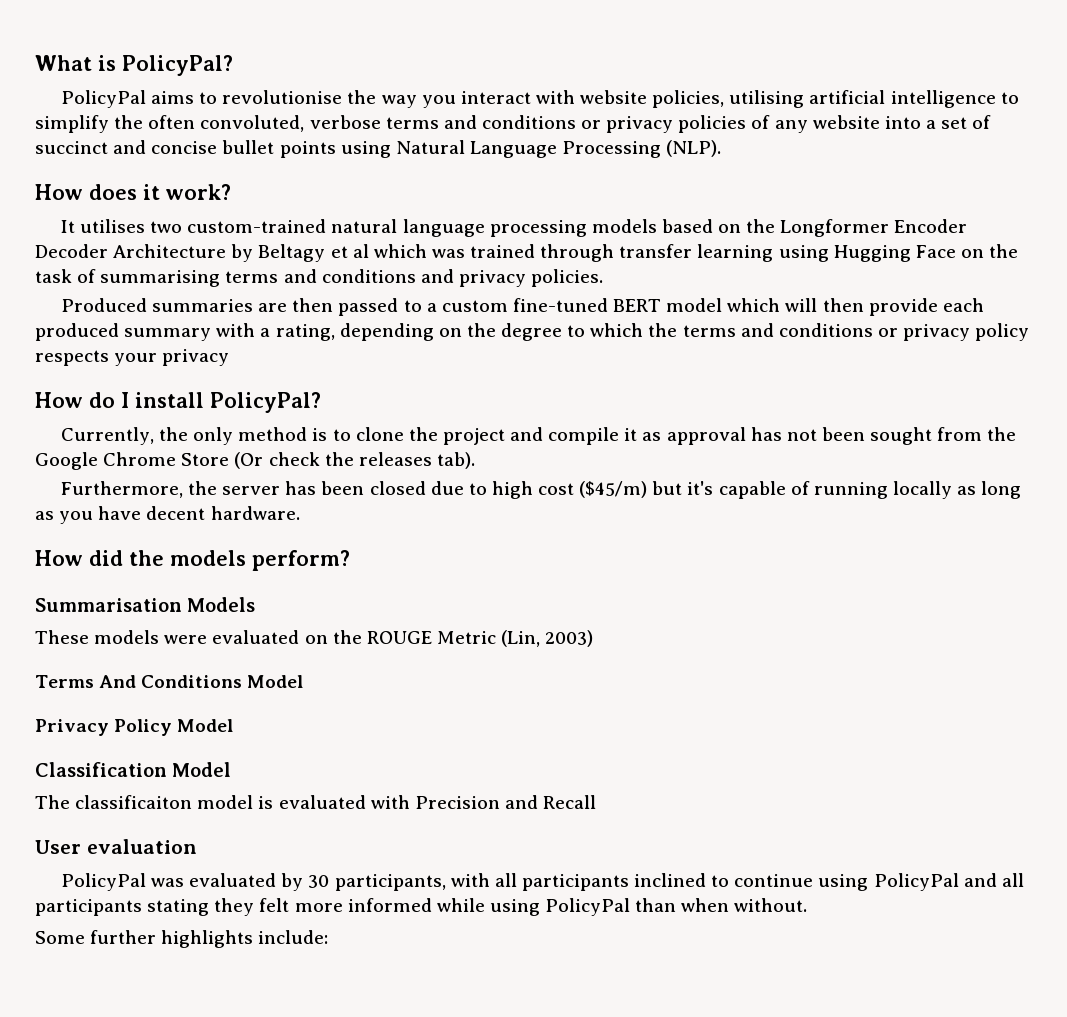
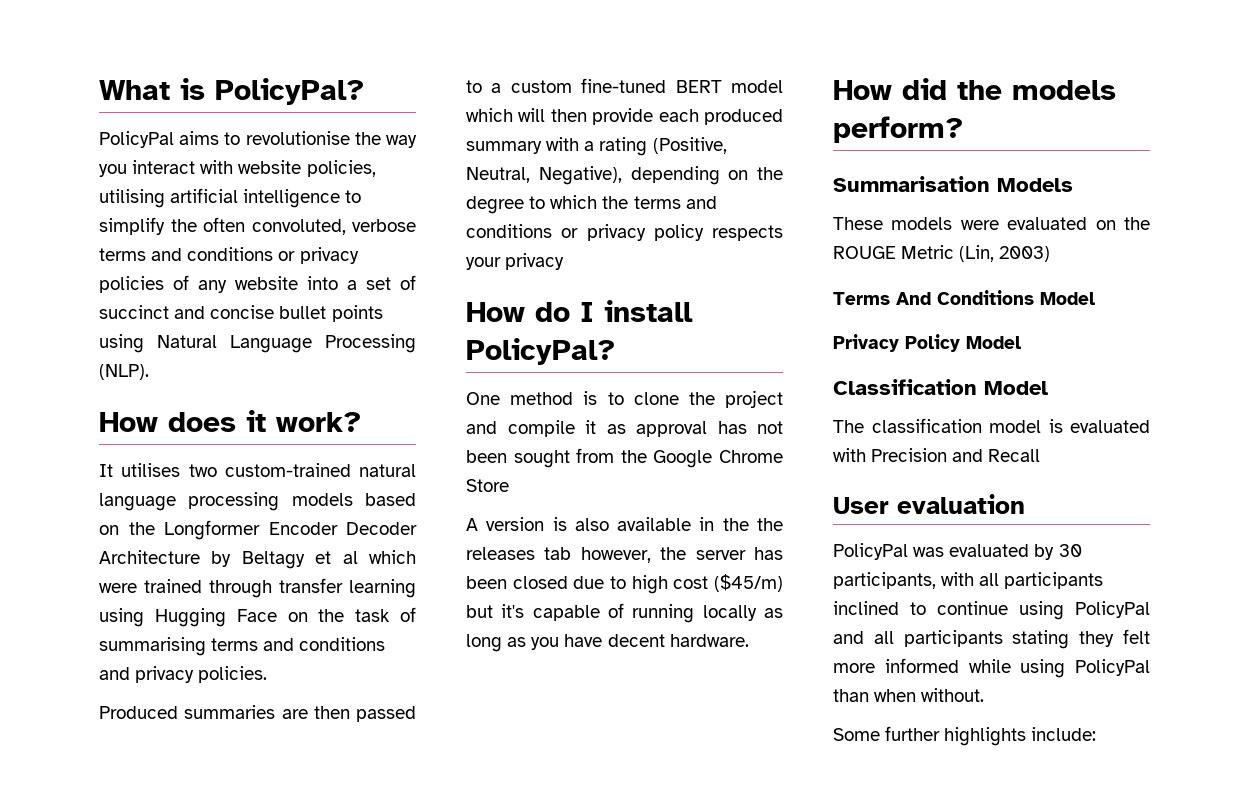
- It utilises two custom-trained natural language processing models based on the Longformer Encoder Decoder Architecture by Beltagy et al which was trained through transfer learning using Hugging Face on the task of summarising terms and conditions and privacy policies.
+ It utilises two custom-trained natural language processing models based on the Longformer Encoder Decoder Architecture by Beltagy et al which were trained through transfer learning using Hugging Face on the task of summarising terms and conditions and privacy policies.
- Produced summaries are then passed to a custom fine-tuned BERT model which will then provide each produced summary with a rating, depending on the degree to which the terms and conditions or privacy policy respects your privacy
+ Produced summaries are then passed to a custom fine-tuned BERT model which will then provide each produced summary with a rating (Positive, Neutral, Negative), depending on the degree to which the terms and conditions or privacy policy respects your privacy
- Currently, the only method is to clone the project and compile it as approval has not been sought from the Google Chrome Store (Or check the releases tab).
- Furthermore, the server has been closed due to high cost ($45/m) but it's capable of running locally as long as you have decent hardware.
+ One method is to clone the project and compile it as approval has not been sought from the Google Chrome Store
+ A version is also available in the the releases tab however, the server has been closed due to high cost ($45/m) but it's capable of running locally as long as you have decent hardware.
- The classificaiton model is evaluated with Precision and Recall
+ The classification model is evaluated with Precision and Recall

